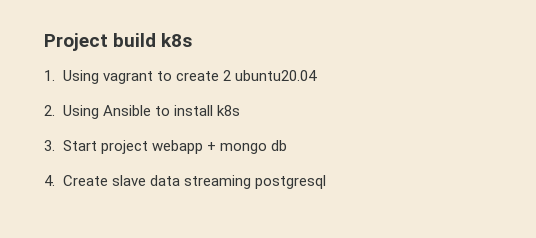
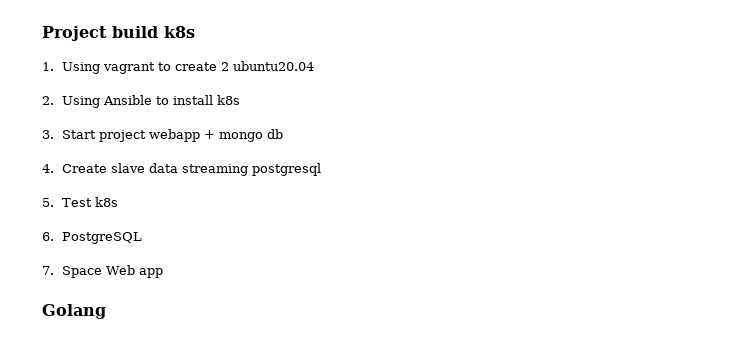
+ 5. Test k8s
+ 6. PostgreSQL
+ 7. Space Web app
+ Golang

